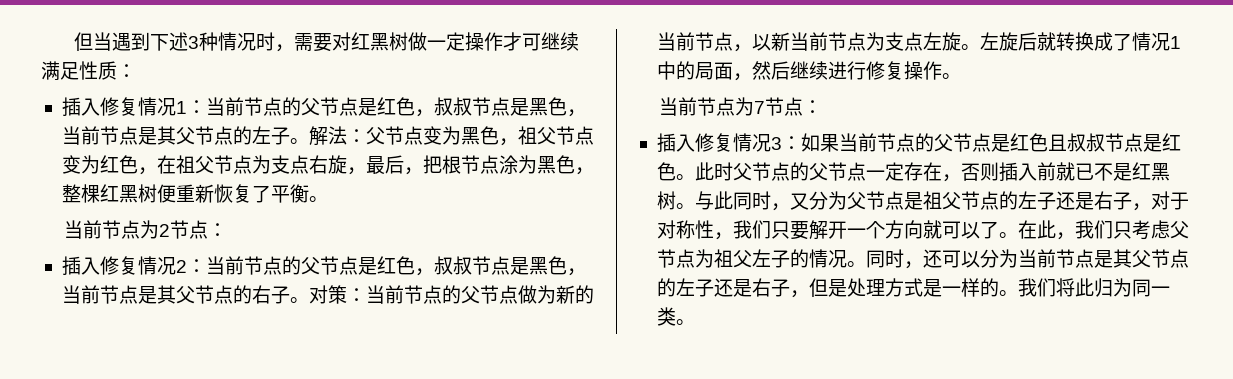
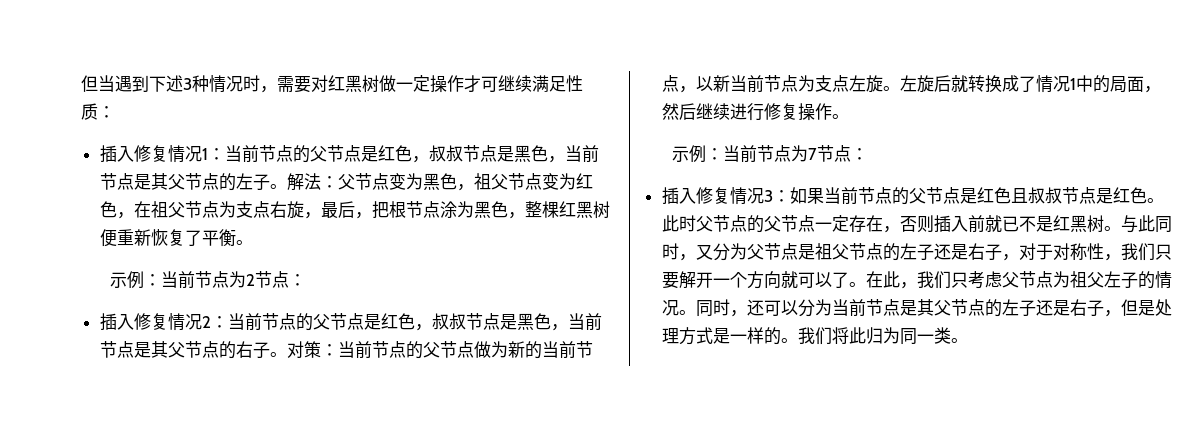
- 当前节点为2节点：
+ 示例：当前节点为2节点：
- 当前节点为7节点：
+ 示例：当前节点为7节点：

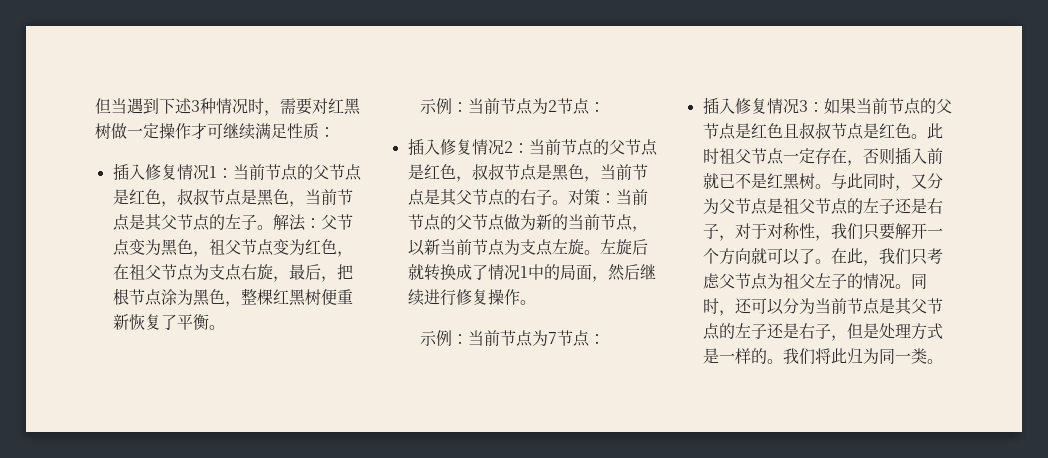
- 此时父节点的父节点一定存在，否则插入前就已不是红黑树。
+ 此时祖父节点一定存在，否则插入前就已不是红黑树。

